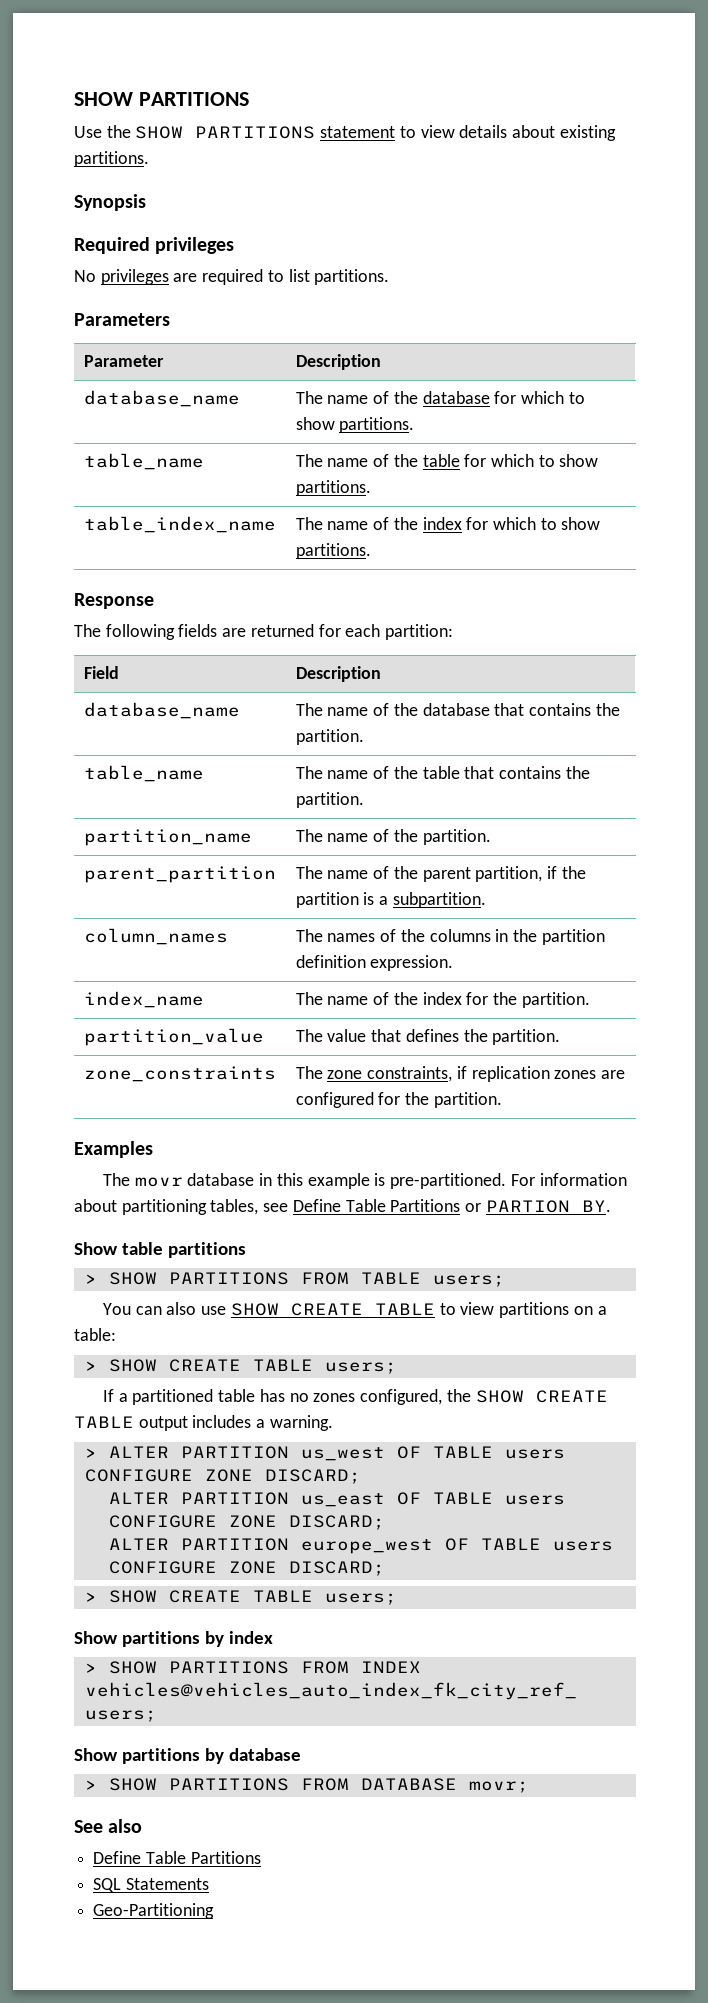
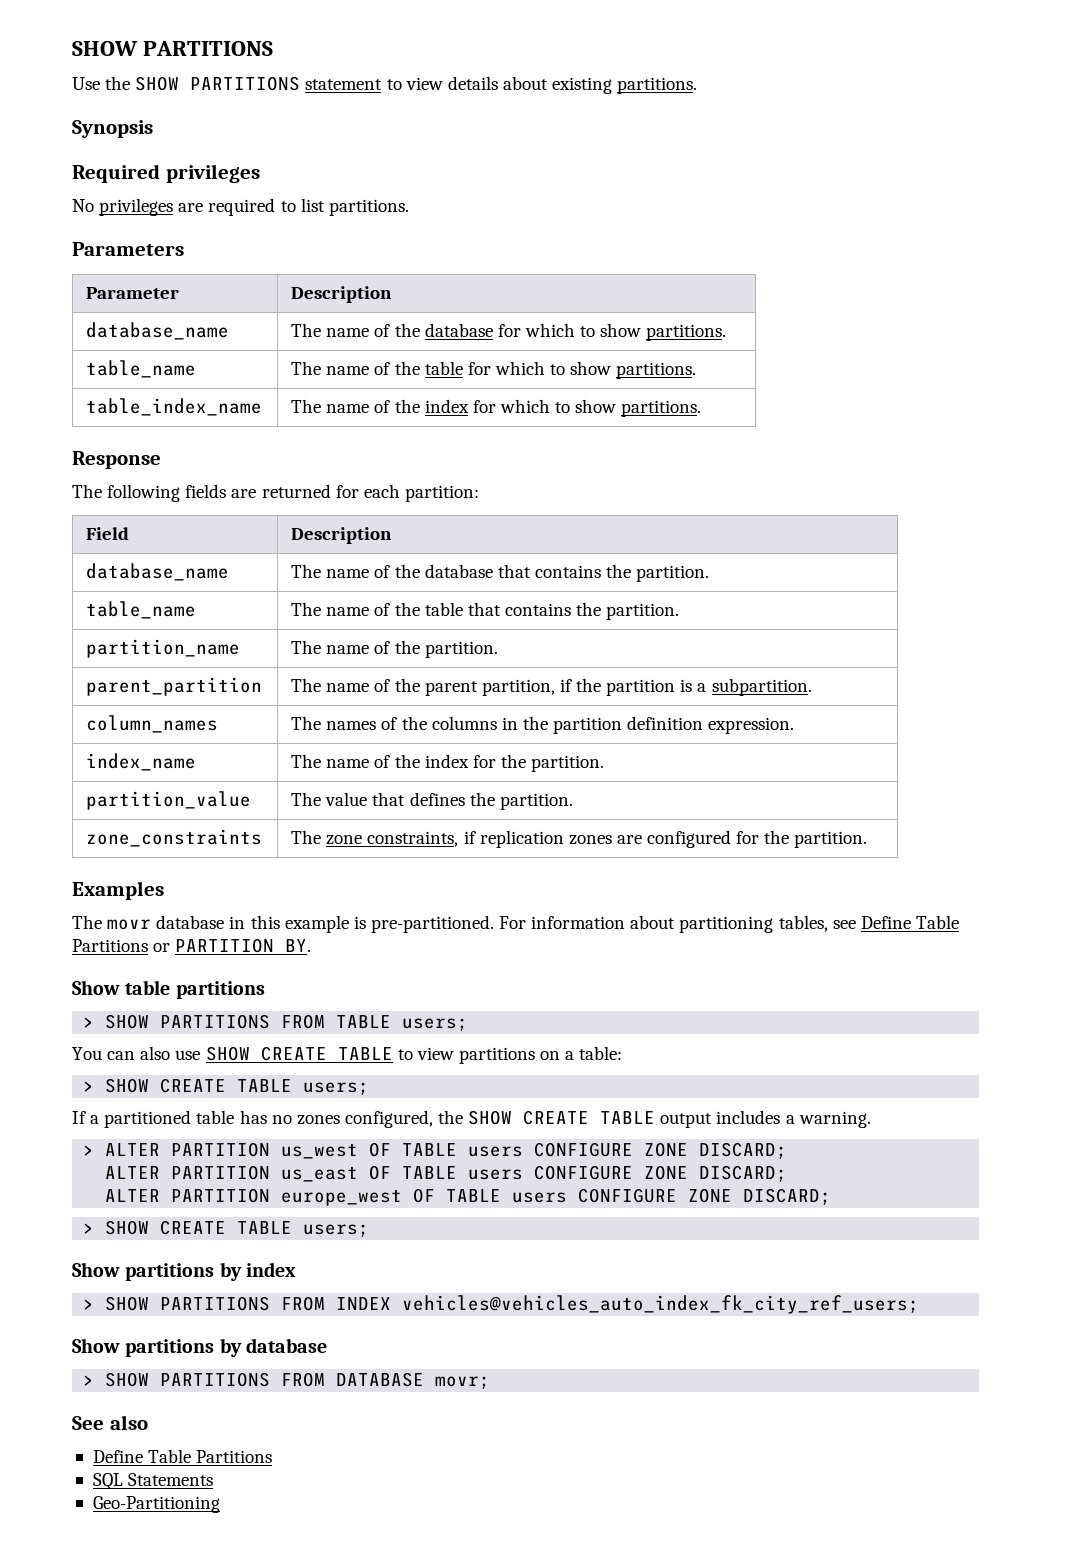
- For information about partitioning tables, see Define Table Partitions or PARTION BY.
+ For information about partitioning tables, see Define Table Partitions or PARTITION BY.

